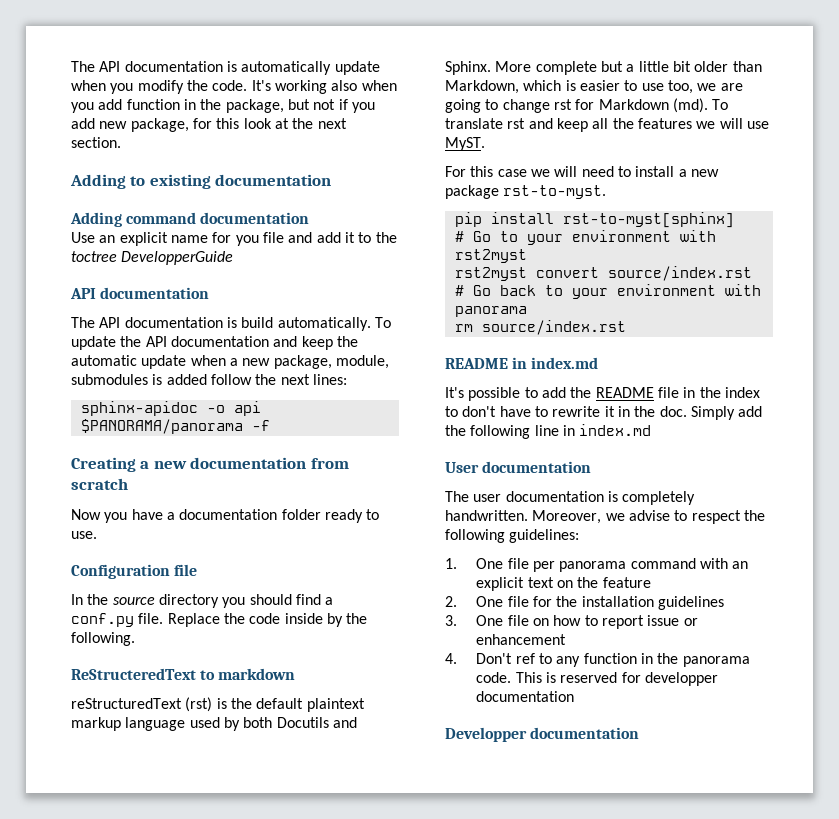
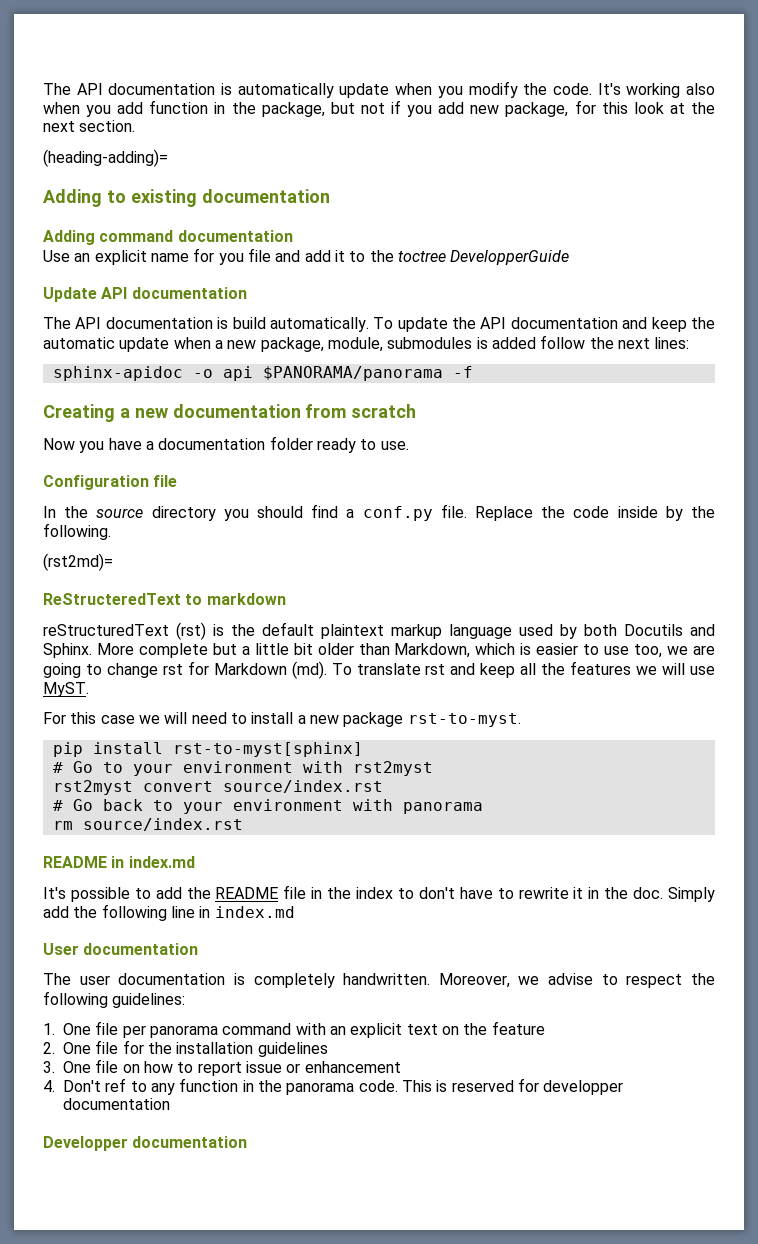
+ (heading-adding)=
  Use an explicit name for you file and add it to the toctree DevelopperGuide
- API documentation
+ Update API documentation
+ (rst2md)=

